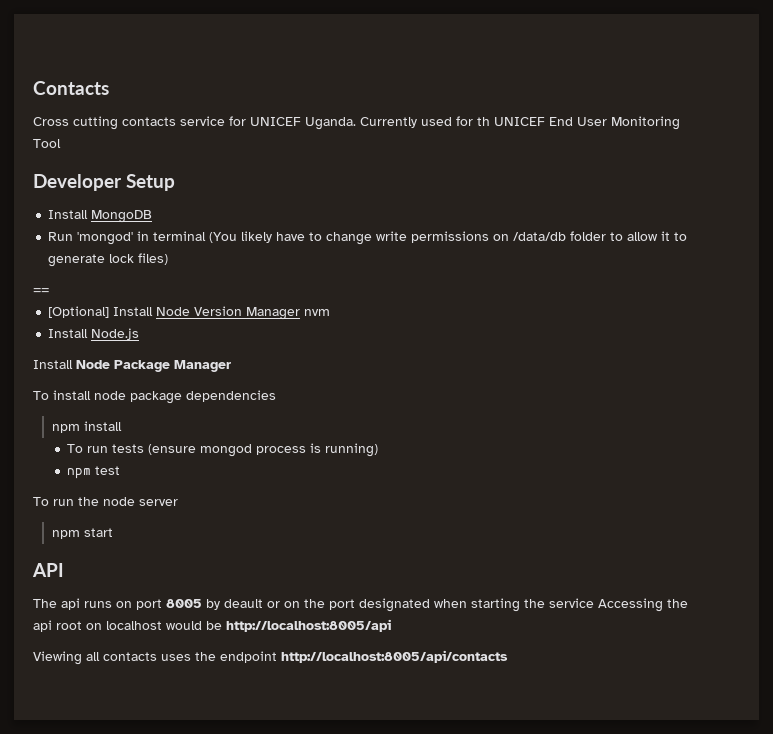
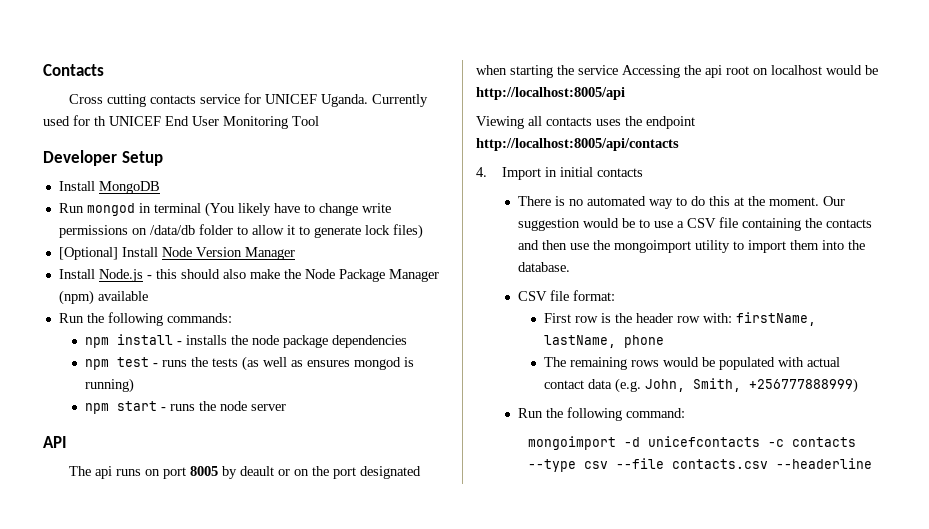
- Run 'mongod' in terminal (You likely have to change write permissions on /data/db folder to allow it to generate lock files)
+ Run mongod in terminal (You likely have to change write permissions on /data/db folder to allow it to generate lock files)
- ==
- [Optional] Install Node Version Manager nvm
+ [Optional] Install Node Version Manager
- Install Node.js
- Install Node Package Manager
- To install node package dependencies
- npm install
- To run tests (ensure mongod process is running)
+ Install Node.js - this should also make the Node Package Manager (npm) available
+ Run the following commands:
+ npm install - installs the node package dependencies
+ npm test - runs the tests (as well as ensures mongod is running)
- npm test
- To run the node server
+ npm start - runs the node server
- npm start
+ 4. Import in initial contacts
+ There is no automated way to do this at the moment. Our suggestion would be to use a CSV file containing the contacts and then use the mongoimport utility to import them into the database.
+ CSV file format:
+ First row is the header row with: firstName, lastName, phone
+ The remaining rows would be populated with actual contact data (e.g. John, Smith, +256777888999)
+ Run the following command:
+ mongoimport -d unicefcontacts -c contacts --type csv --file contacts.csv --headerline

